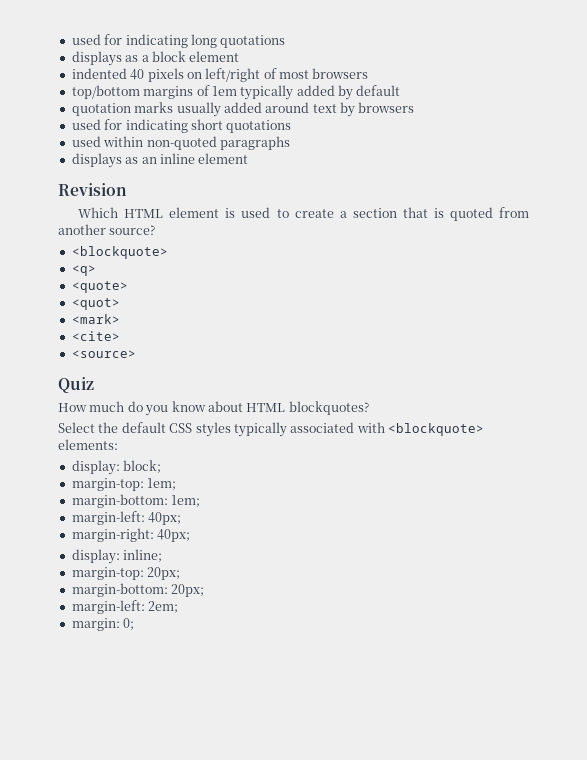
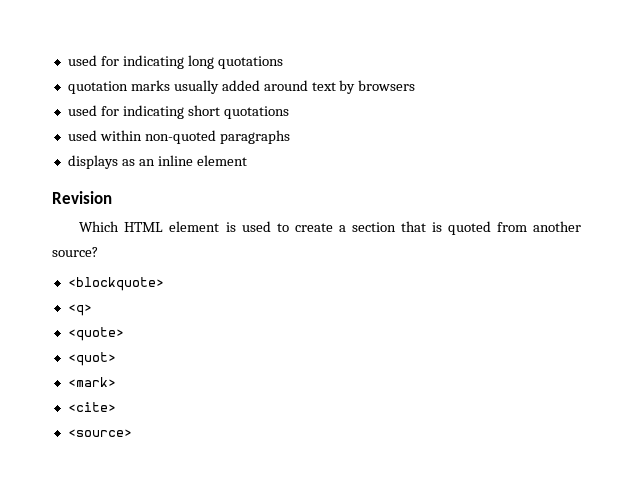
- displays as a block element
- indented 40 pixels on left/right of most browsers
- top/bottom margins of 1em typically added by default
- Quiz
- How much do you know about HTML blockquotes?
- Select the default CSS styles typically associated with <blockquote> elements:
- display: block;
- margin-top: 1em;
- margin-bottom: 1em;
- margin-left: 40px;
- margin-right: 40px;
- display: inline;
- margin-top: 20px;
- margin-bottom: 20px;
- margin-left: 2em;
- margin: 0;

